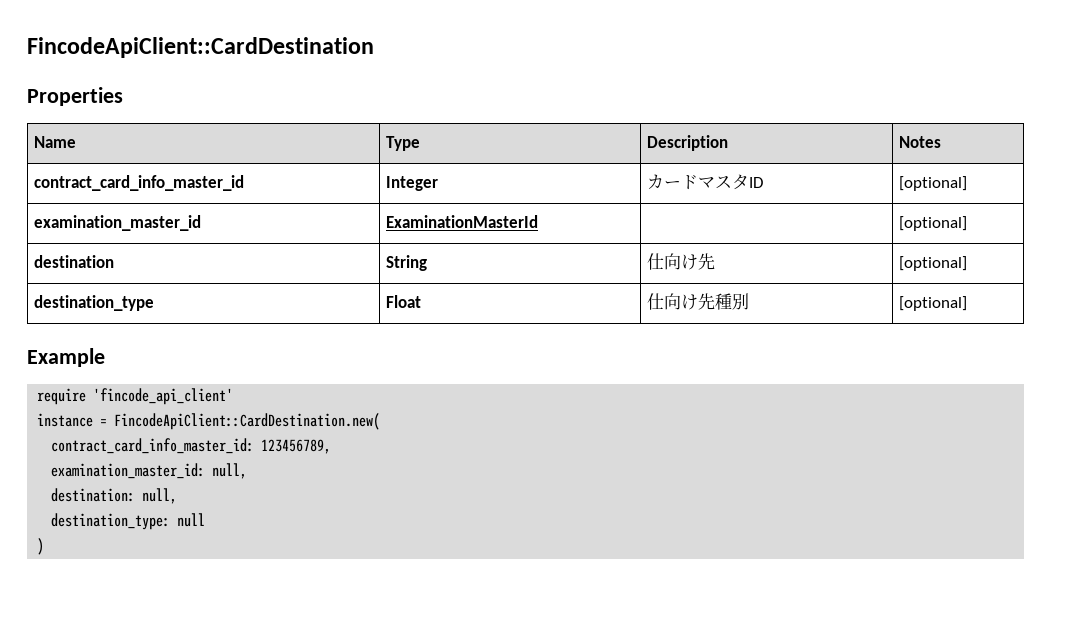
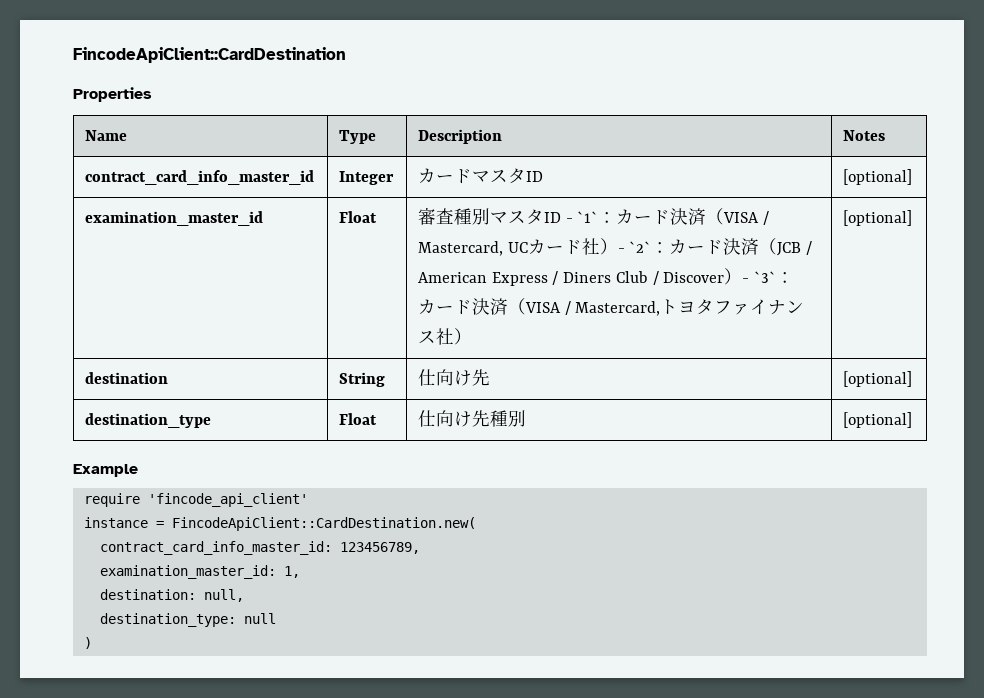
- ExaminationMasterId
+ Float | 審査種別マスタID - `1`：カード決済（VISA / Mastercard, UCカード社）- `2`：カード決済（JCB / American Express / Diners Club / Discover）- `3`：カード決済（VISA / Mastercard,トヨタファイナンス社）
- examination_master_id: null,
+ examination_master_id: 1,

